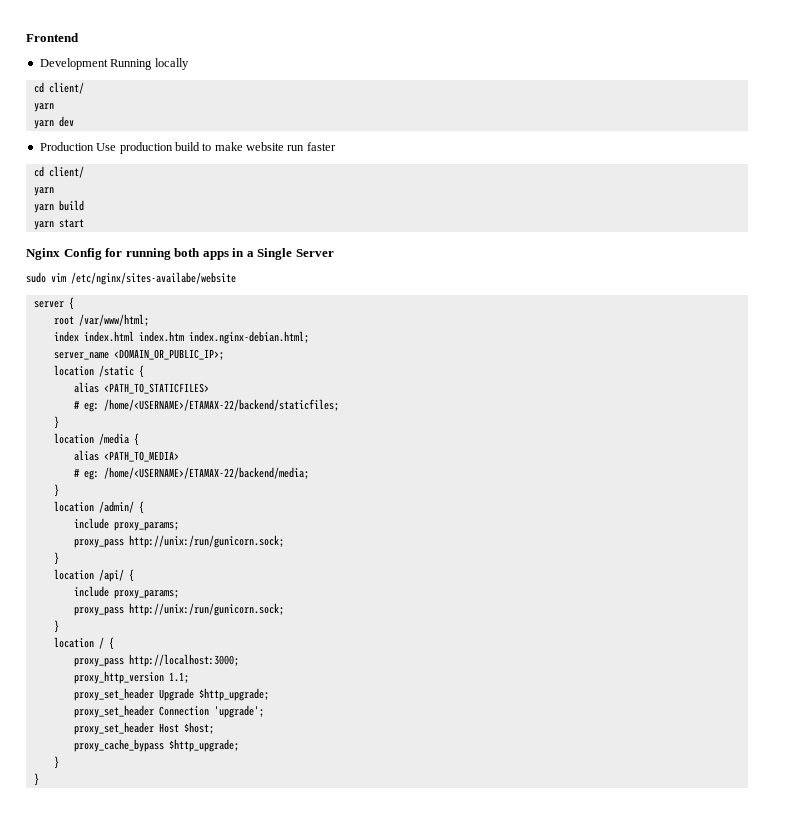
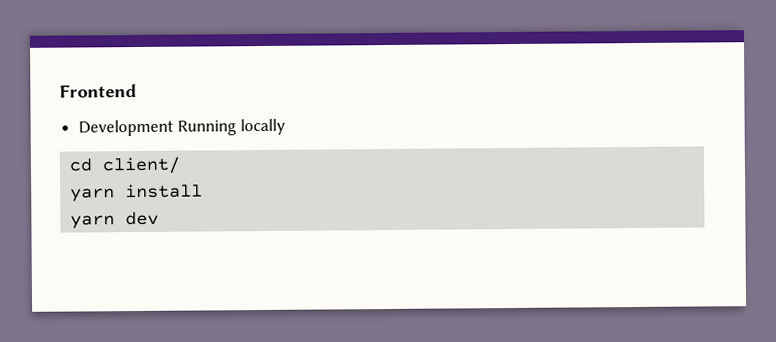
  Development Running locally
  cd client/
- yarn
+ yarn install
- Production Use production build to make website run faster
- cd client/
- yarn
- yarn build
- yarn start
- Nginx Config for running both apps in a Single Server
- sudo vim /etc/nginx/sites-availabe/website
- server {
- root /var/www/html;
- index index.html index.htm index.nginx-debian.html;
- server_name <DOMAIN_OR_PUBLIC_IP>;
- location /static {
- alias <PATH_TO_STATICFILES>
- # eg: /home/<USERNAME>/ETAMAX-22/backend/staticfiles;
- }
- location /media {
- alias <PATH_TO_MEDIA>
- # eg: /home/<USERNAME>/ETAMAX-22/backend/media;
- }
- location /admin/ {
- include proxy_params;
- proxy_pass http://unix:/run/gunicorn.sock;
- }
- location /api/ {
- include proxy_params;
- proxy_pass http://unix:/run/gunicorn.sock;
- }
- location / {
- proxy_pass http://localhost:3000;
- proxy_http_version 1.1;
- proxy_set_header Upgrade $http_upgrade;
- proxy_set_header Connection 'upgrade';
- proxy_set_header Host $host;
- proxy_cache_bypass $http_upgrade;
- }
- }

